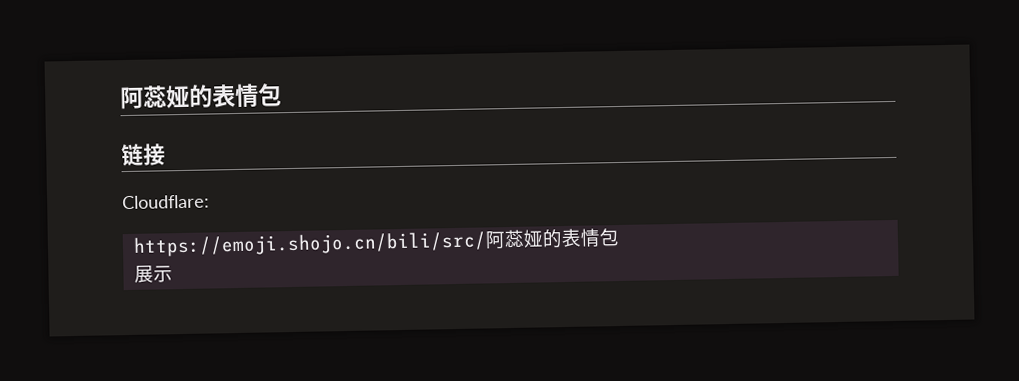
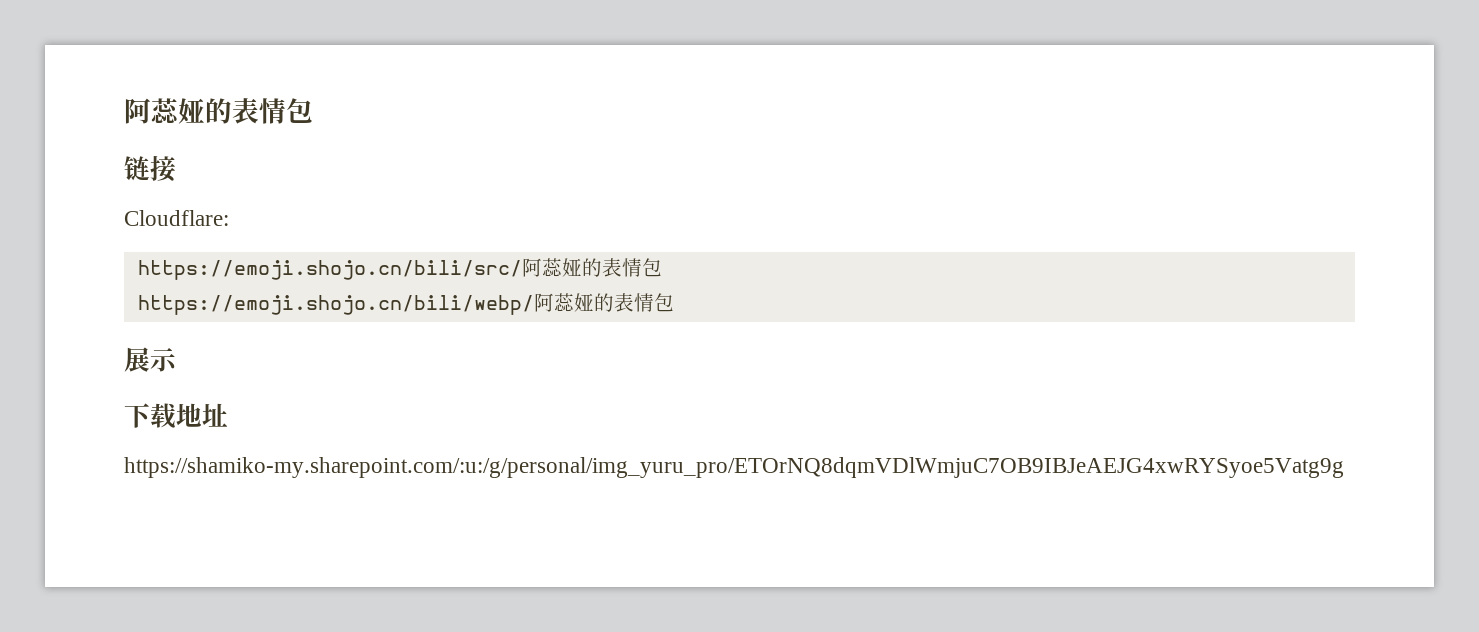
+ https://emoji.shojo.cn/bili/webp/阿蕊娅的表情包
  展示
+ 下载地址
+ https://shamiko-my.sharepoint.com/:u:/g/personal/img_yuru_pro/ETOrNQ8dqmVDlWmjuC7OB9IBJeAEJG4xwRYSyoe5Vatg9g

